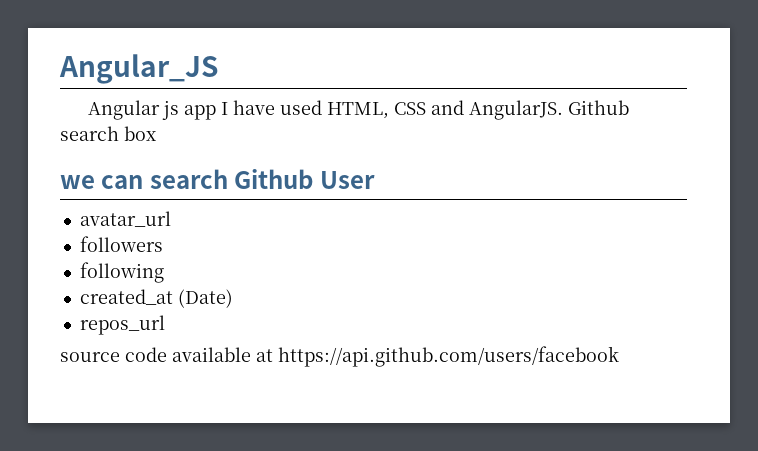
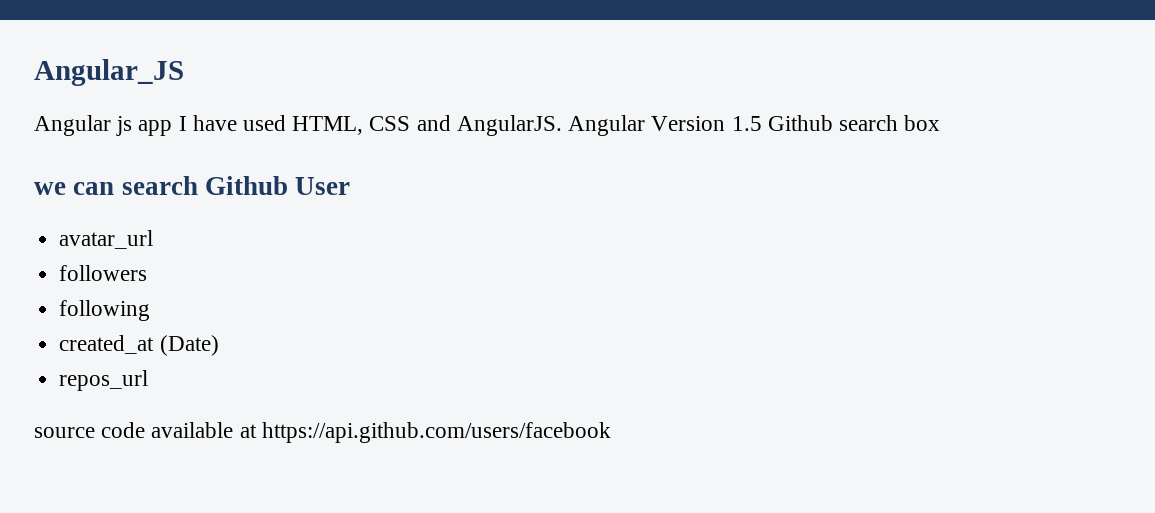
- Github search box
+ Angular Version 1.5 Github search box

